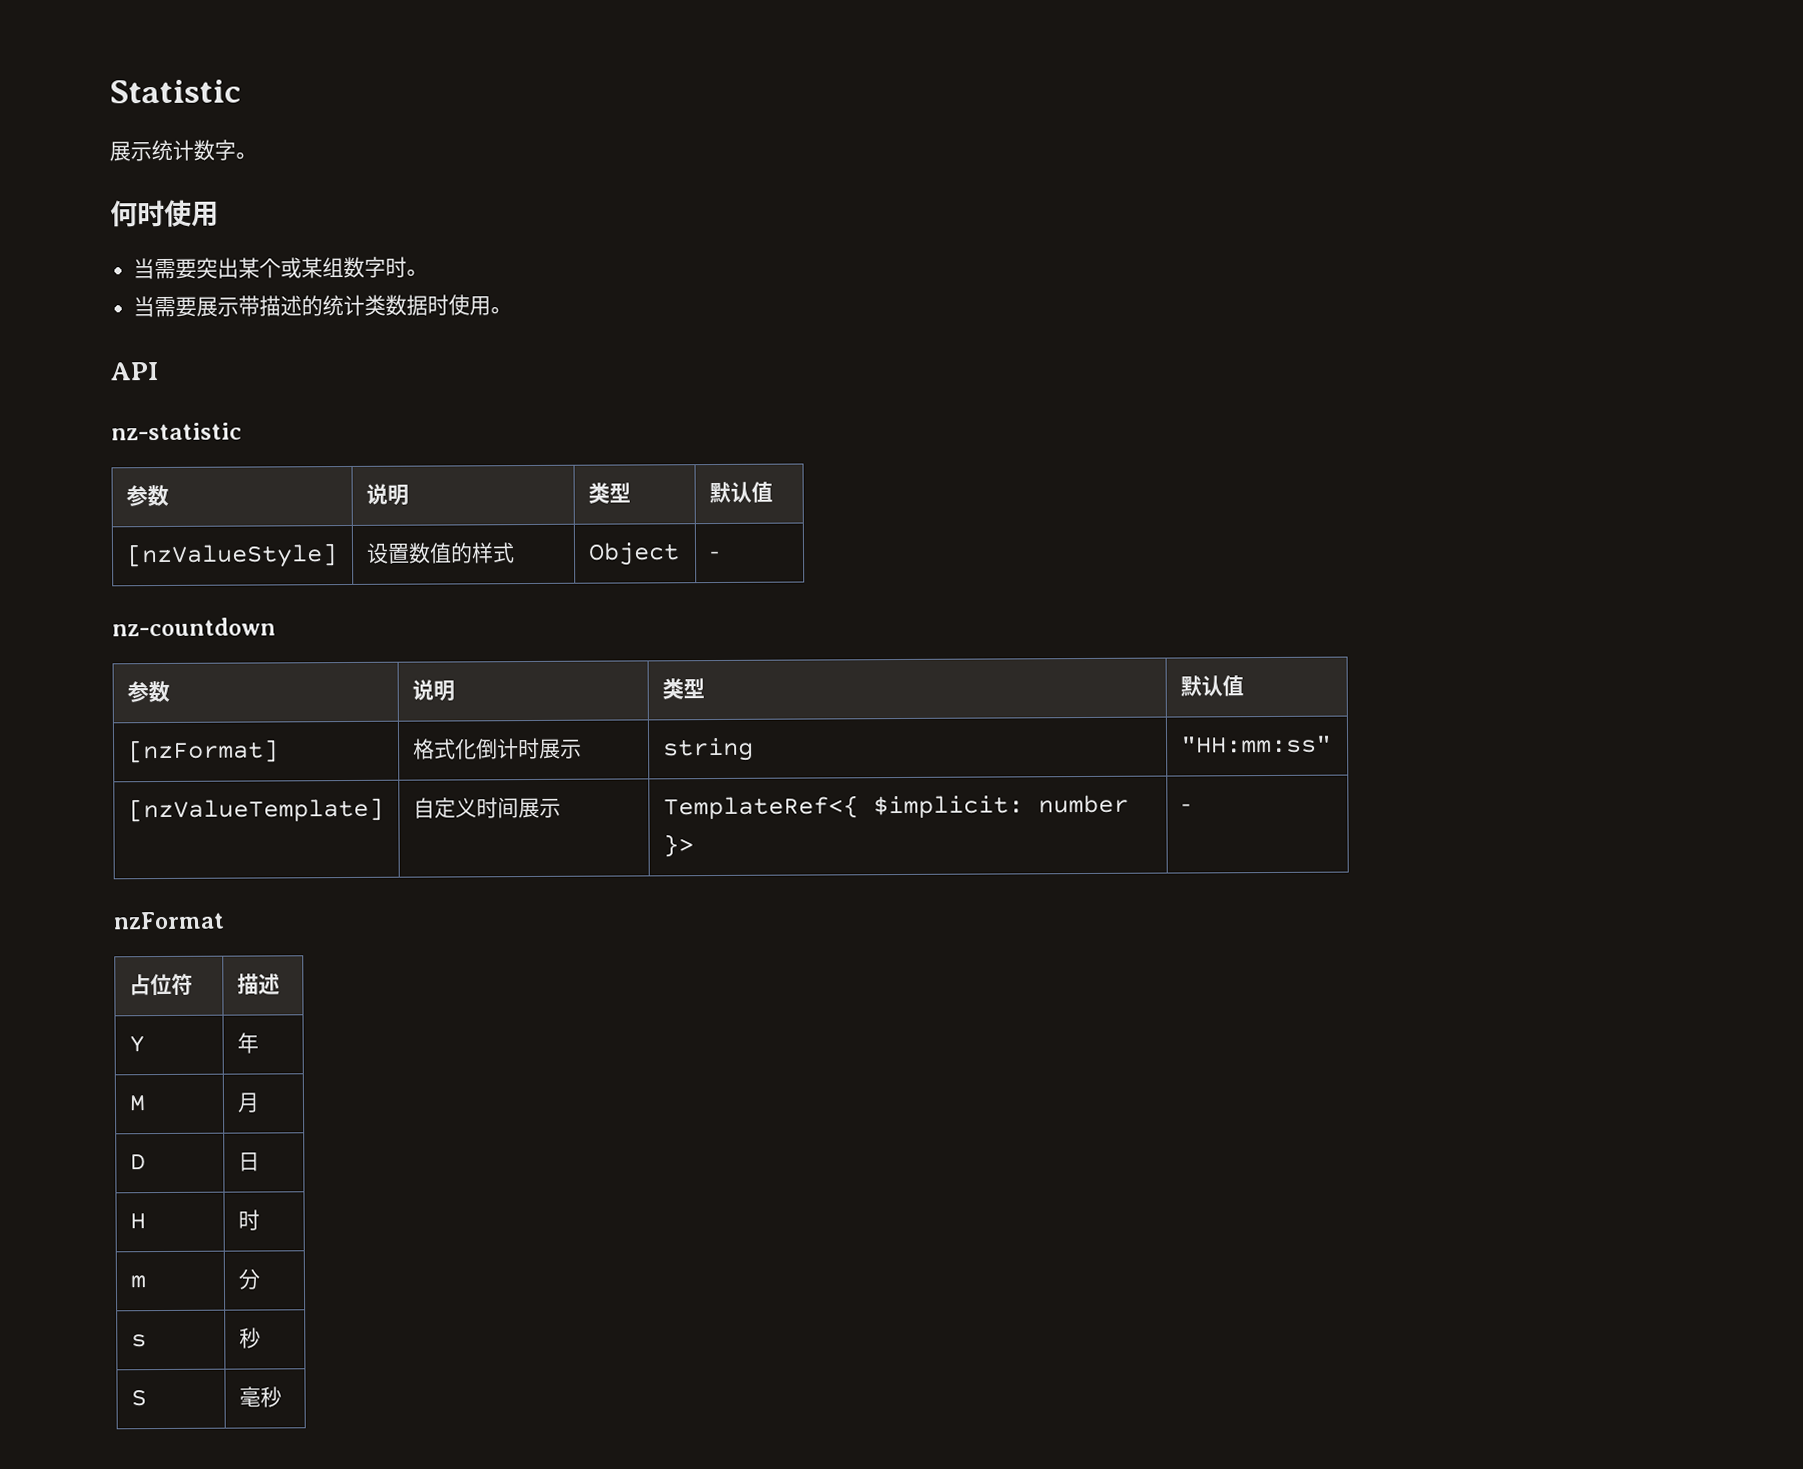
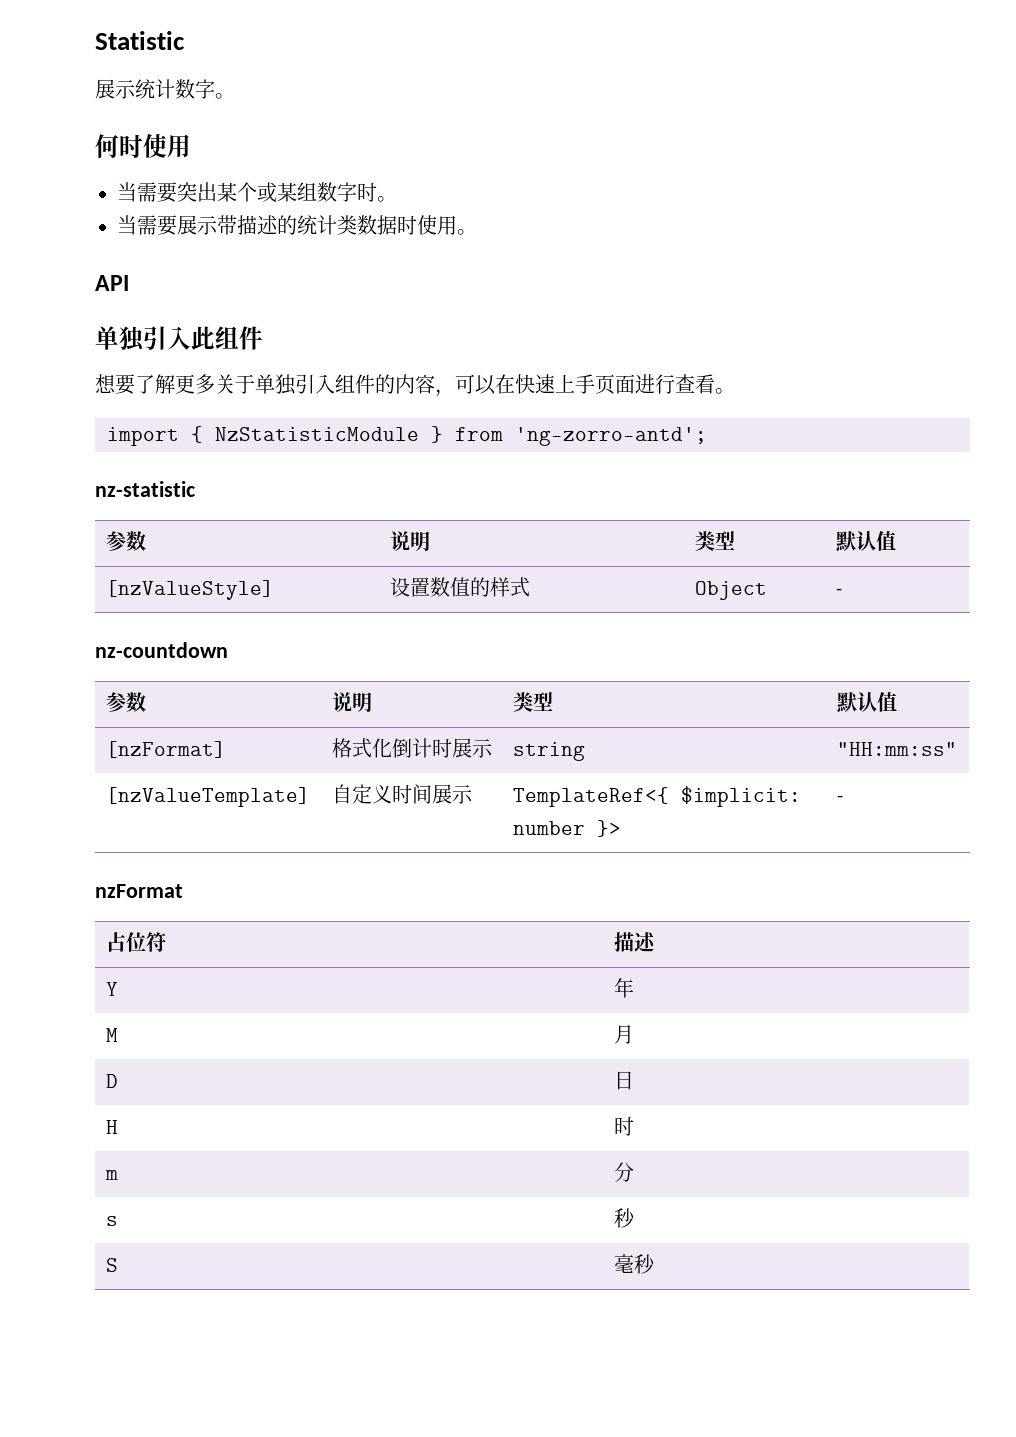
+ 单独引入此组件
+ 想要了解更多关于单独引入组件的内容，可以在快速上手页面进行查看。
+ import { NzStatisticModule } from 'ng-zorro-antd';

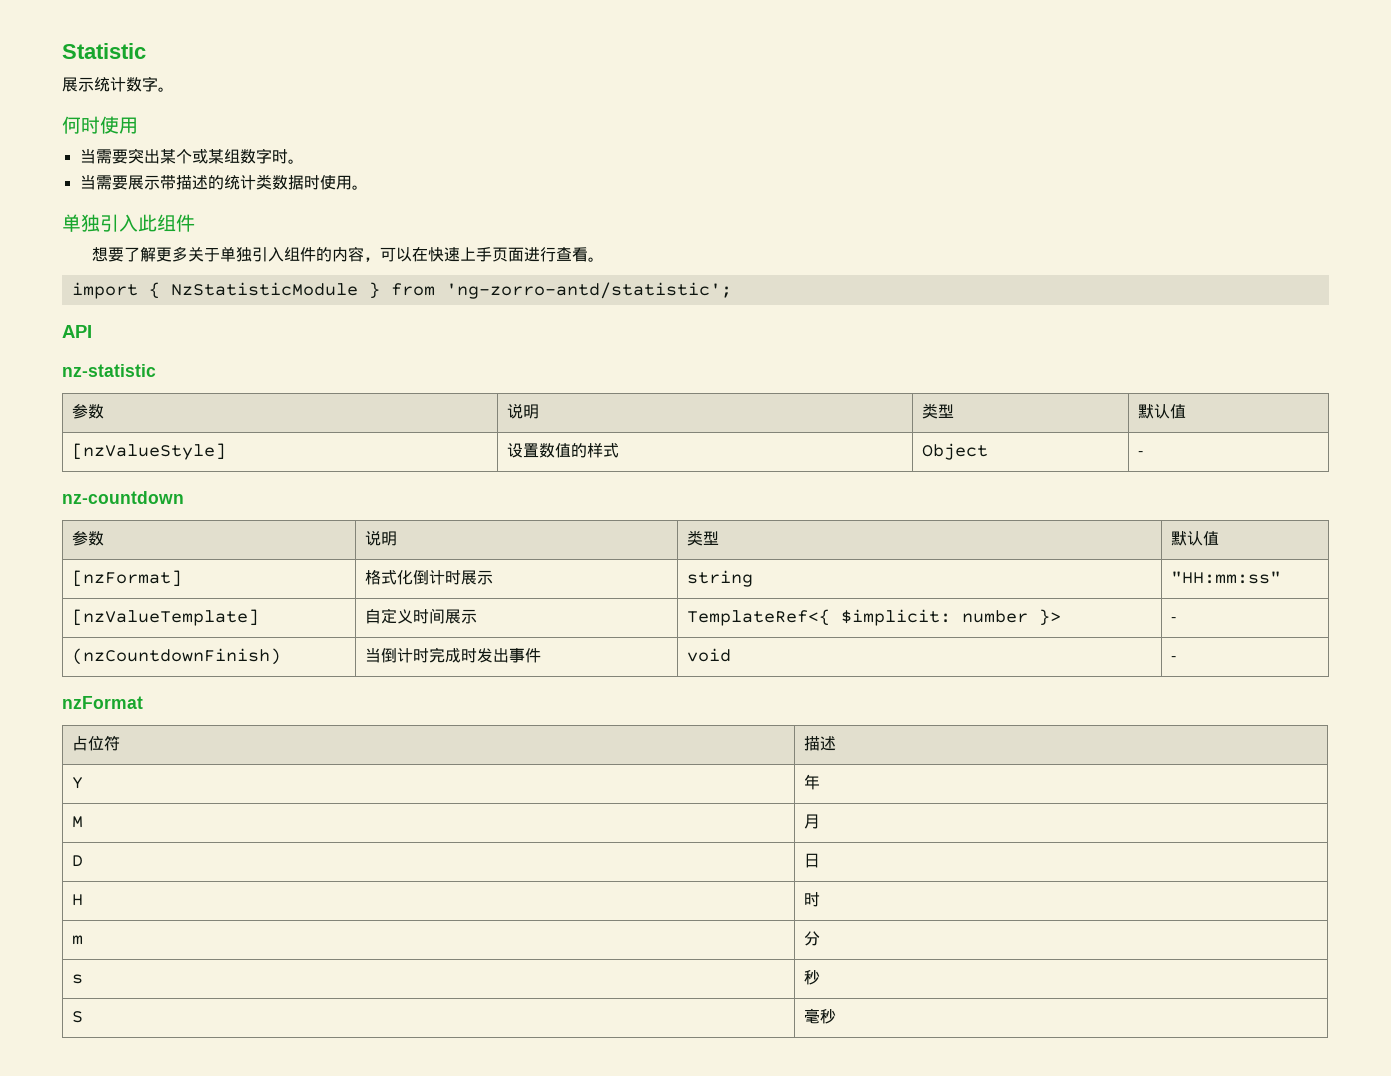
- API
- import { NzStatisticModule } from 'ng-zorro-antd';
+ import { NzStatisticModule } from 'ng-zorro-antd/statistic';
+ API
+ (nzCountdownFinish) | 当倒计时完成时发出事件 | void | -

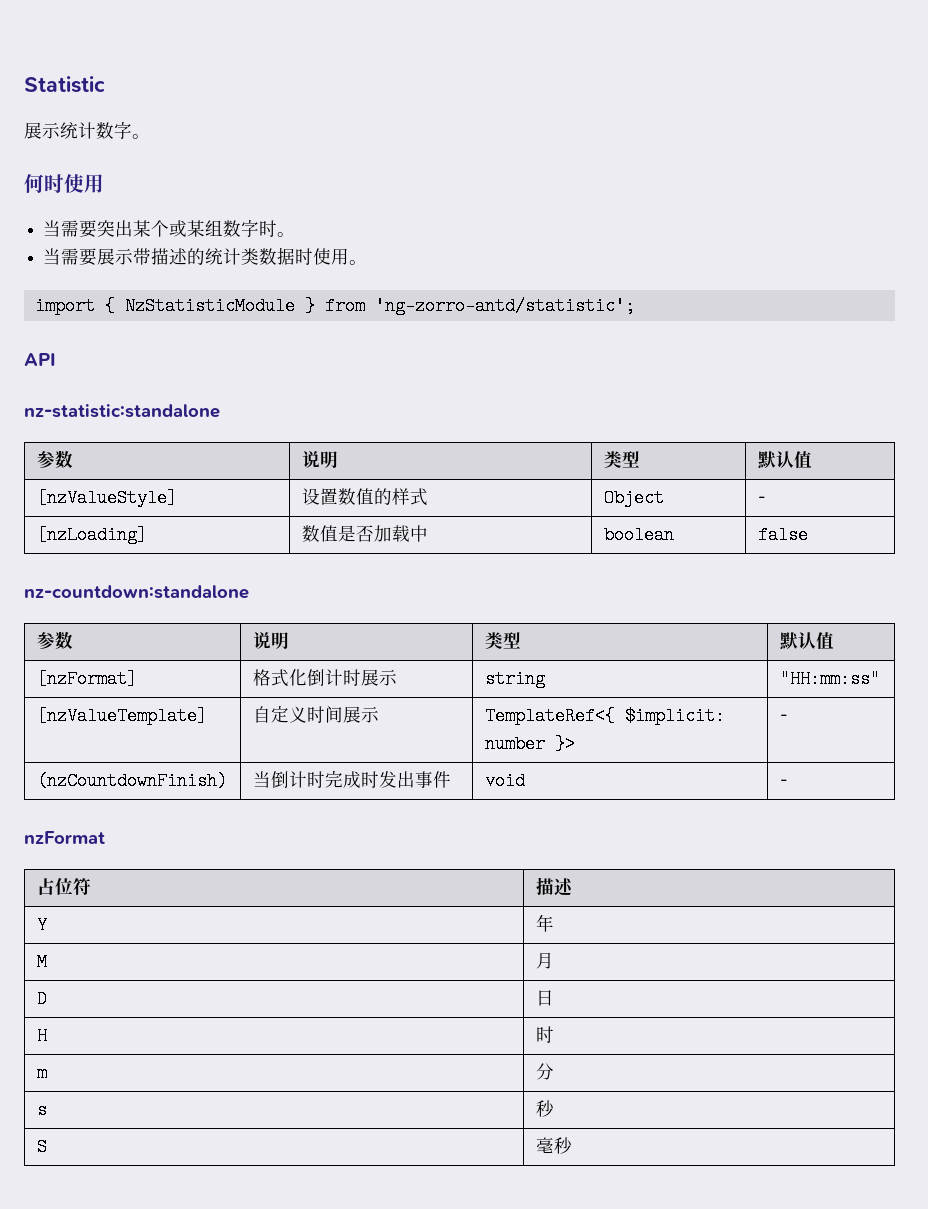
- 单独引入此组件
- 想要了解更多关于单独引入组件的内容，可以在快速上手页面进行查看。
- nz-statistic
+ nz-statistic:standalone
- nz-countdown
+ [nzLoading] | 数值是否加载中 | boolean | false
+ nz-countdown:standalone

